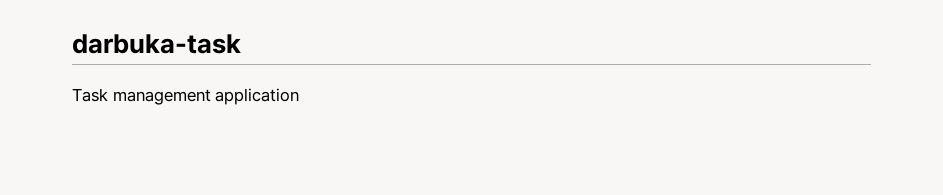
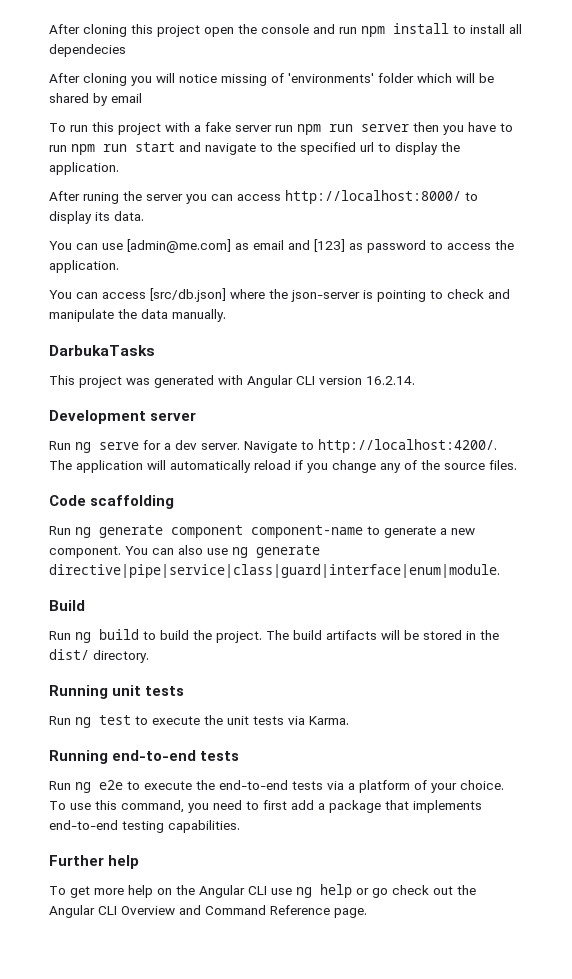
- darbuka-task
- Task management application
+ After cloning this project open the console and run npm install to install all dependecies
+ After cloning you will notice missing of 'environments' folder which will be shared by email
+ To run this project with a fake server run npm run server then you have to run npm run start and navigate to the specified url to display the application.
+ After runing the server you can access http://localhost:8000/ to display its data.
+ You can use [admin@me.com] as email and [123] as password to access the application.
+ You can access [src/db.json] where the json-server is pointing to check and manipulate the data manually.
+ DarbukaTasks
+ This project was generated with Angular CLI version 16.2.14.
+ Development server
+ Run ng serve for a dev server. Navigate to http://localhost:4200/. The application will automatically reload if you change any of the source files.
+ Code scaffolding
+ Run ng generate component component-name to generate a new component. You can also use ng generate directive|pipe|service|class|guard|interface|enum|module.
+ Build
+ Run ng build to build the project. The build artifacts will be stored in the dist/ directory.
+ Running unit tests
+ Run ng test to execute the unit tests via Karma.
+ Running end-to-end tests
+ Run ng e2e to execute the end-to-end tests via a platform of your choice. To use this command, you need to first add a package that implements end-to-end testing capabilities.
+ Further help
+ To get more help on the Angular CLI use ng help or go check out the Angular CLI Overview and Command Reference page.

